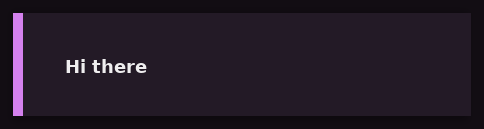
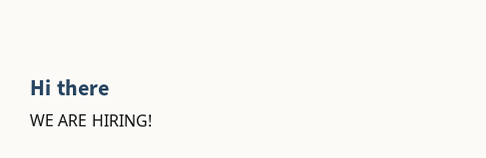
+ WE ARE HIRING!

